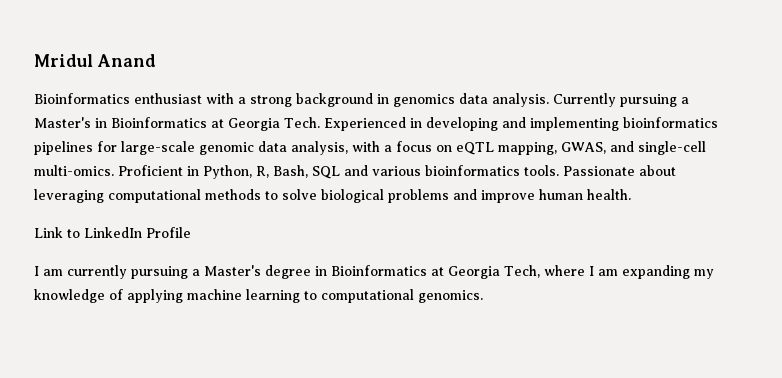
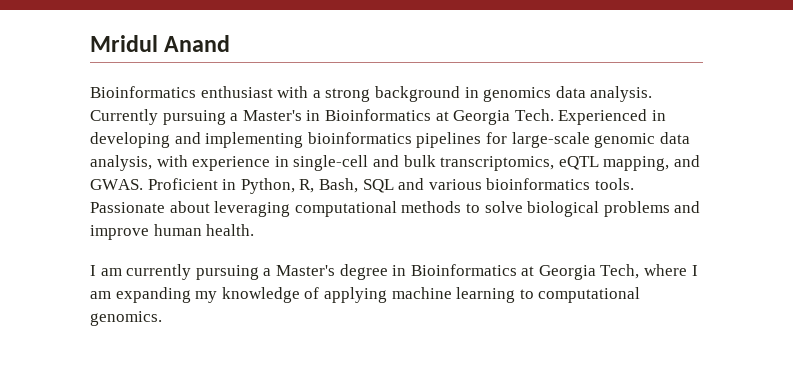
- Experienced in developing and implementing bioinformatics pipelines for large-scale genomic data analysis, with a focus on eQTL mapping, GWAS, and single-cell multi-omics.
+ Experienced in developing and implementing bioinformatics pipelines for large-scale genomic data analysis, with experience in single-cell and bulk transcriptomics, eQTL mapping, and GWAS.
- Link to LinkedIn Profile

